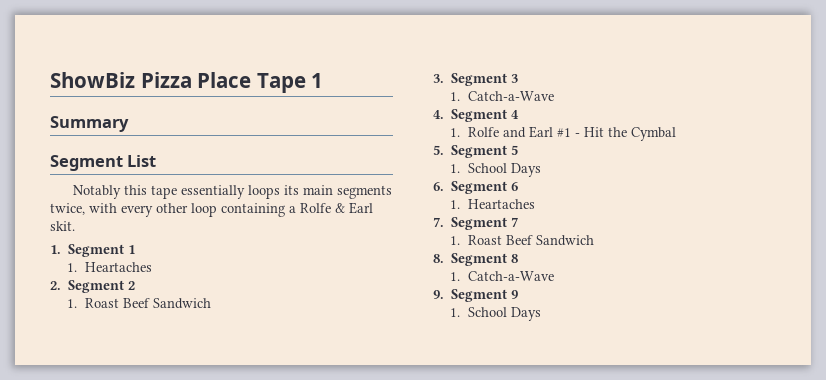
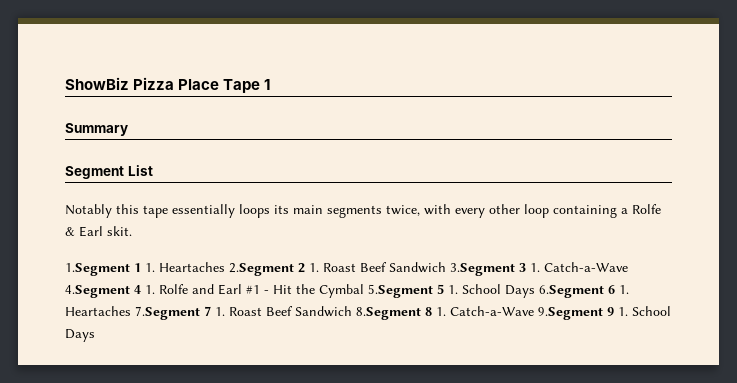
- 1. Segment 1
- 1. Heartaches
- 2. Segment 2
- 1. Roast Beef Sandwich
- 3. Segment 3
- 1. Catch-a-Wave
- 4. Segment 4
- 1. Rolfe and Earl #1 - Hit the Cymbal
- 5. Segment 5
- 1. School Days
- 6. Segment 6
- 1. Heartaches
- 7. Segment 7
- 1. Roast Beef Sandwich
- 8. Segment 8
- 1. Catch-a-Wave
- 9. Segment 9
- 1. School Days
+ 1.Segment 1 1. Heartaches 2.Segment 2 1. Roast Beef Sandwich 3.Segment 3 1. Catch-a-Wave 4.Segment 4 1. Rolfe and Earl #1 - Hit the Cymbal 5.Segment 5 1. School Days 6.Segment 6 1. Heartaches 7.Segment 7 1. Roast Beef Sandwich 8.Segment 8 1. Catch-a-Wave 9.Segment 9 1. School Days

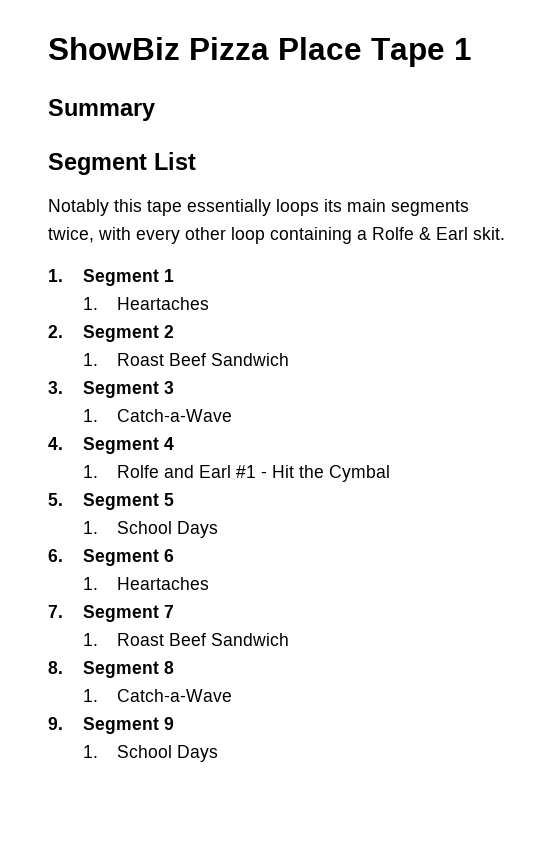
- 1.Segment 1 1. Heartaches 2.Segment 2 1. Roast Beef Sandwich 3.Segment 3 1. Catch-a-Wave 4.Segment 4 1. Rolfe and Earl #1 - Hit the Cymbal 5.Segment 5 1. School Days 6.Segment 6 1. Heartaches 7.Segment 7 1. Roast Beef Sandwich 8.Segment 8 1. Catch-a-Wave 9.Segment 9 1. School Days
+ 1. Segment 1
+ 1. Heartaches
+ 2. Segment 2
+ 1. Roast Beef Sandwich
+ 3. Segment 3
+ 1. Catch-a-Wave
+ 4. Segment 4
+ 1. Rolfe and Earl #1 - Hit the Cymbal
+ 5. Segment 5
+ 1. School Days
+ 6. Segment 6
+ 1. Heartaches
+ 7. Segment 7
+ 1. Roast Beef Sandwich
+ 8. Segment 8
+ 1. Catch-a-Wave
+ 9. Segment 9
+ 1. School Days

